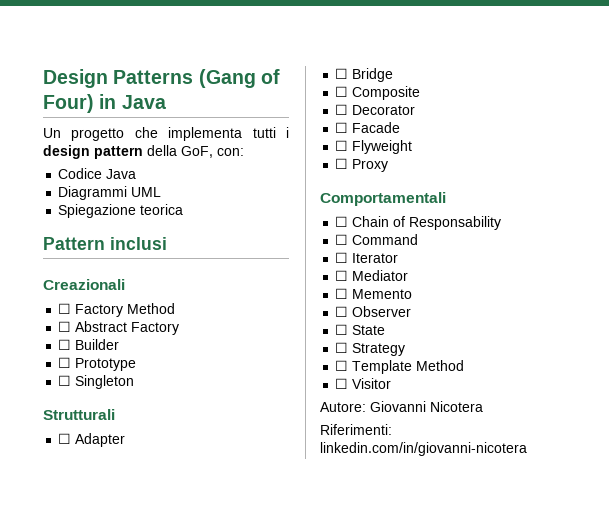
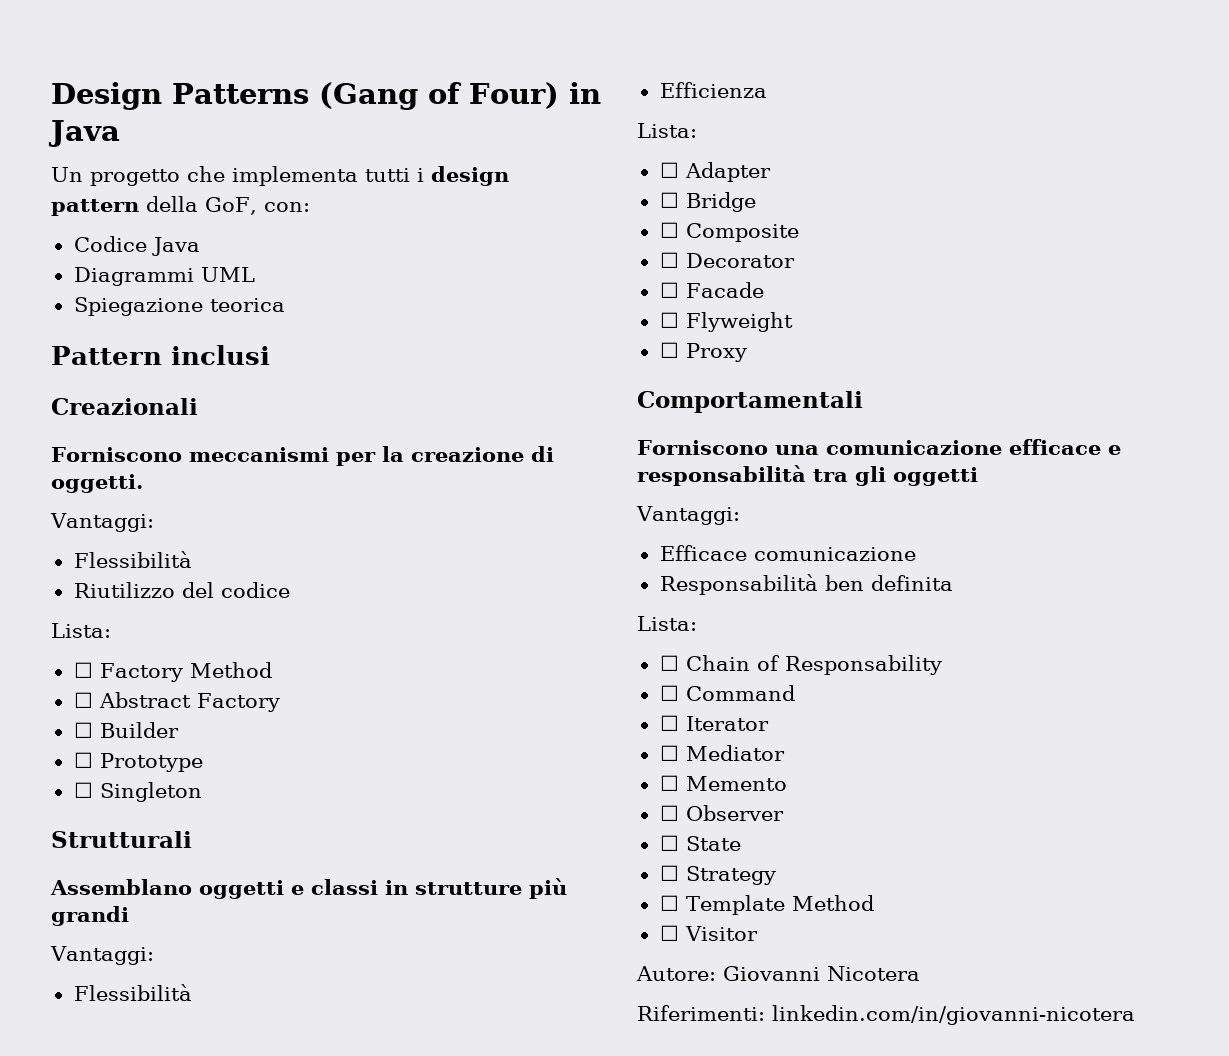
+ Forniscono meccanismi per la creazione di oggetti.
+ Vantaggi:
+ Flessibilità
+ Riutilizzo del codice
+ Lista:
+ Assemblano oggetti e classi in strutture più grandi
+ Vantaggi:
+ Flessibilità
+ Efficienza
+ Lista:
+ Forniscono una comunicazione efficace e responsabilità tra gli oggetti
+ Vantaggi:
+ Efficace comunicazione
+ Responsabilità ben definita
+ Lista:

